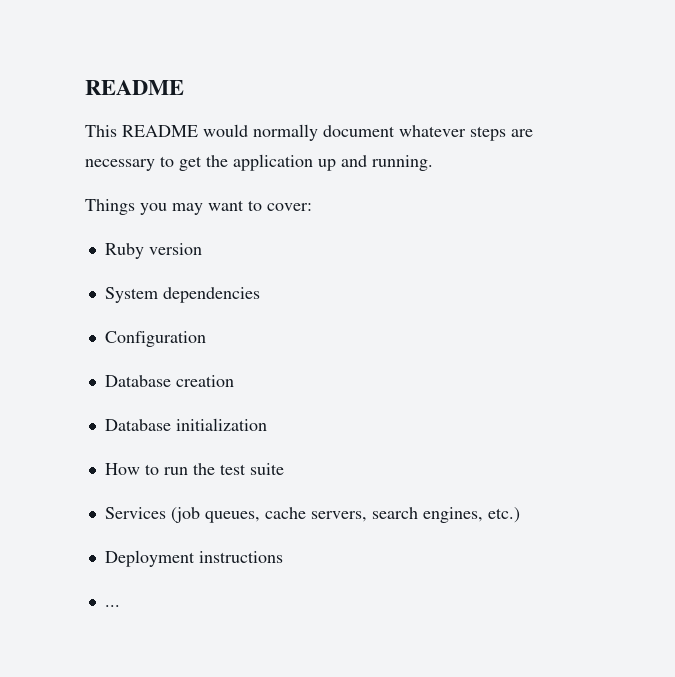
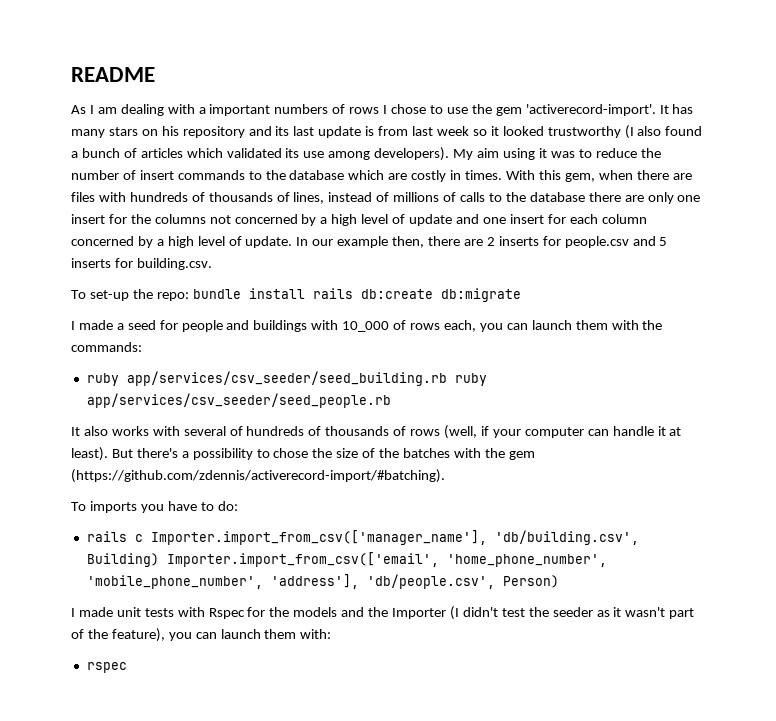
- This README would normally document whatever steps are necessary to get the application up and running.
- Things you may want to cover:
- Ruby version
- System dependencies
- Configuration
- Database creation
- Database initialization
- How to run the test suite
- Services (job queues, cache servers, search engines, etc.)
- Deployment instructions
- ...
+ As I am dealing with a important numbers of rows I chose to use the gem 'activerecord-import'. It has many stars on his repository and its last update is from last week so it looked trustworthy (I also found a bunch of articles which validated its use among developers). My aim using it was to reduce the number of insert commands to the database which are costly in times. With this gem, when there are files with hundreds of thousands of lines, instead of millions of calls to the database there are only one insert for the columns not concerned by a high level of update and one insert for each column concerned by a high level of update. In our example then, there are 2 inserts for people.csv and 5 inserts for building.csv.
+ To set-up the repo: bundle install rails db:create db:migrate
+ I made a seed for people and buildings with 10_000 of rows each, you can launch them with the commands:
+ ruby app/services/csv_seeder/seed_building.rb ruby app/services/csv_seeder/seed_people.rb
+ It also works with several of hundreds of thousands of rows (well, if your computer can handle it at least). But there's a possibility to chose the size of the batches with the gem (https://github.com/zdennis/activerecord-import/#batching).
+ To imports you have to do:
+ rails c Importer.import_from_csv(['manager_name'], 'db/building.csv', Building) Importer.import_from_csv(['email', 'home_phone_number', 'mobile_phone_number', 'address'], 'db/people.csv', Person)
+ I made unit tests with Rspec for the models and the Importer (I didn't test the seeder as it wasn't part of the feature), you can launch them with:
+ rspec

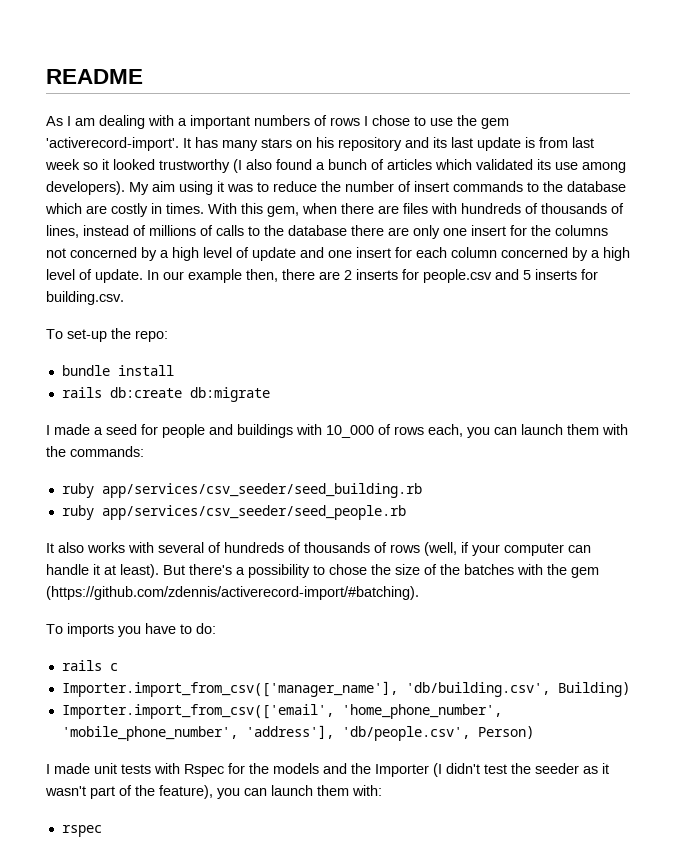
- To set-up the repo: bundle install rails db:create db:migrate
+ To set-up the repo:
+ bundle install
+ rails db:create db:migrate
- ruby app/services/csv_seeder/seed_building.rb ruby app/services/csv_seeder/seed_people.rb
+ ruby app/services/csv_seeder/seed_building.rb
+ ruby app/services/csv_seeder/seed_people.rb
- rails c Importer.import_from_csv(['manager_name'], 'db/building.csv', Building) Importer.import_from_csv(['email', 'home_phone_number', 'mobile_phone_number', 'address'], 'db/people.csv', Person)
+ rails c
+ Importer.import_from_csv(['manager_name'], 'db/building.csv', Building)
+ Importer.import_from_csv(['email', 'home_phone_number', 'mobile_phone_number', 'address'], 'db/people.csv', Person)

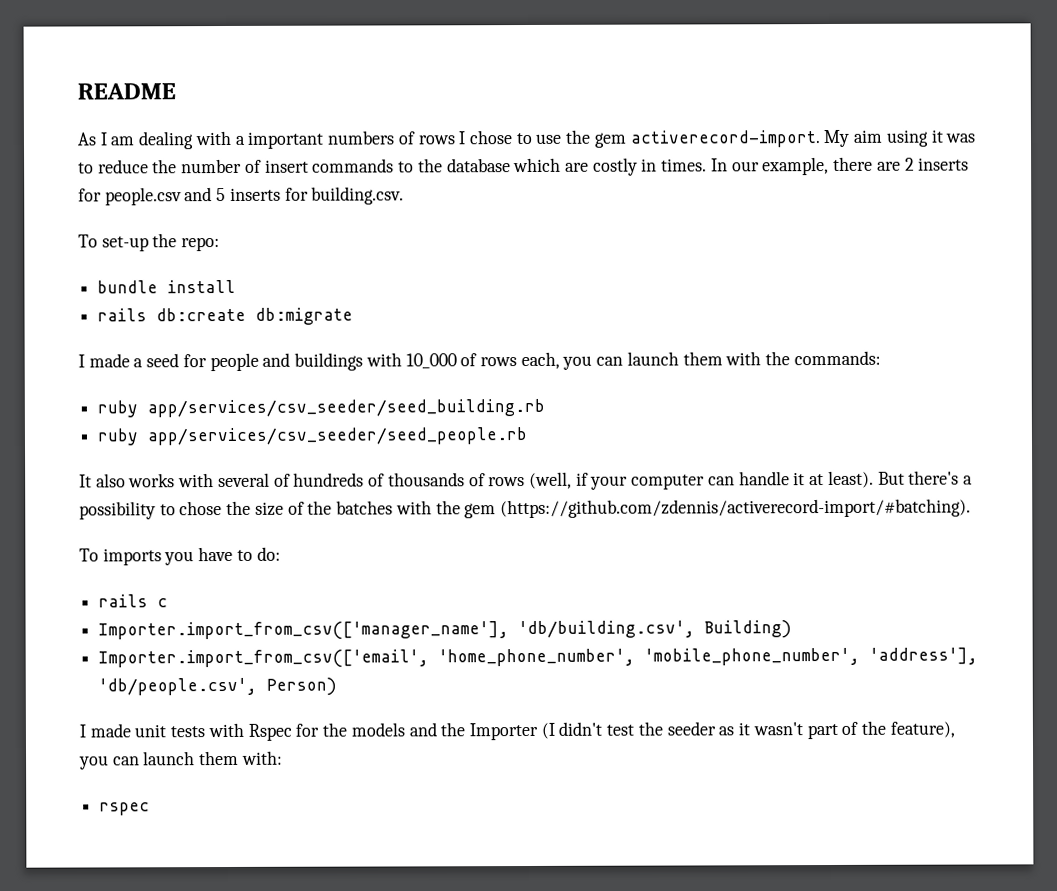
- As I am dealing with a important numbers of rows I chose to use the gem 'activerecord-import'. It has many stars on his repository and its last update is from last week so it looked trustworthy (I also found a bunch of articles which validated its use among developers).
+ As I am dealing with a important numbers of rows I chose to use the gem activerecord-import.
- With this gem, when there are files with hundreds of thousands of lines, instead of millions of calls to the database there are only one insert for the columns not concerned by a high level of update and one insert for each column concerned by a high level of update. In our example then, there are 2 inserts for people.csv and 5 inserts for building.csv.
+ In our example, there are 2 inserts for people.csv and 5 inserts for building.csv.

